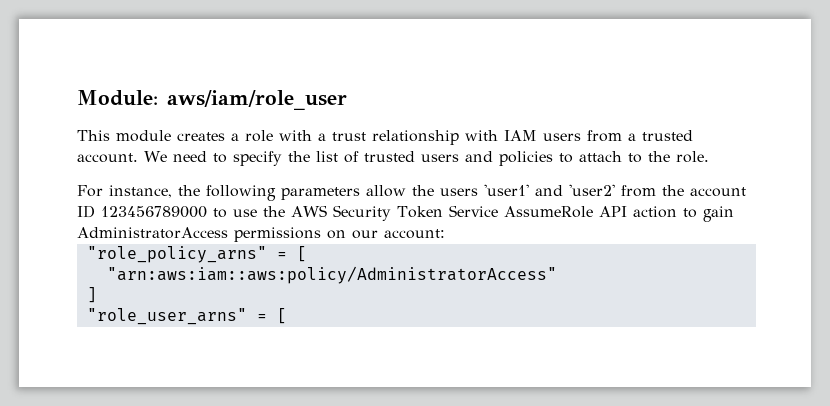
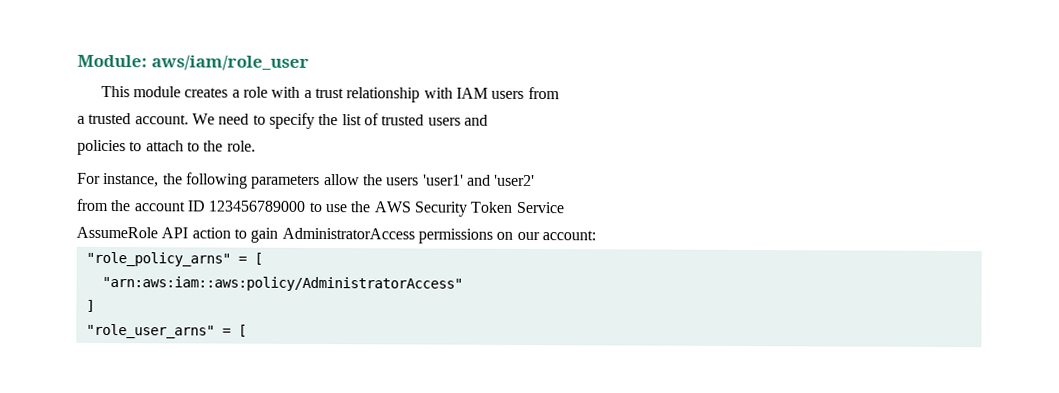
- This module creates a role with a trust relationship with IAM users from a trusted account.
+ This module creates a role with a trust relationship with IAM users from
+ a trusted account.
- We need to specify the list of trusted users and policies to attach to the role.
+ We need to specify the list of trusted users and
+ policies to attach to the role.
- For instance, the following parameters allow the users 'user1' and 'user2' from the account ID 123456789000 to use the AWS Security Token Service AssumeRole API action to gain AdministratorAccess permissions on our account:
+ For instance, the following parameters allow the users 'user1' and 'user2'
+ from the account ID 123456789000 to use the AWS Security Token Service
+ AssumeRole API action to gain AdministratorAccess permissions on our account:

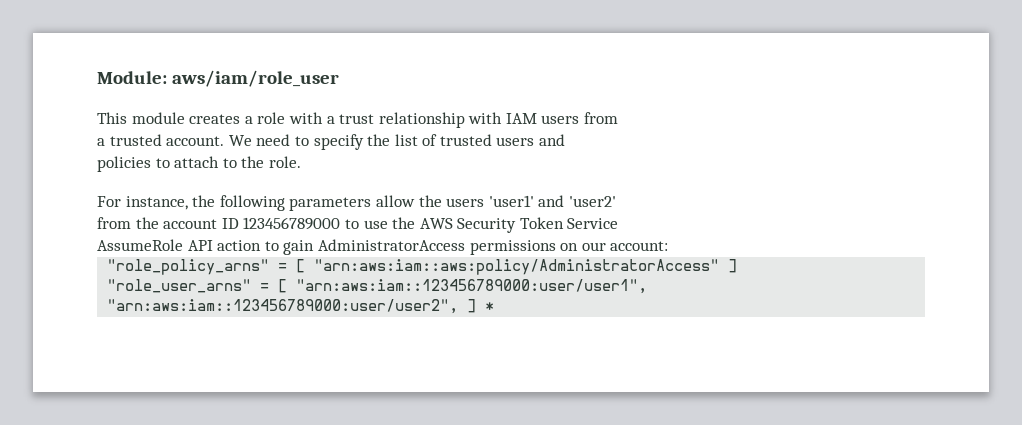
- "role_policy_arns" = [
- "arn:aws:iam::aws:policy/AdministratorAccess"
- ]
+ "role_policy_arns" = [ "arn:aws:iam::aws:policy/AdministratorAccess" ]
- "role_user_arns" = [
+ "role_user_arns" = [ "arn:aws:iam::123456789000:user/user1", "arn:aws:iam::123456789000:user/user2", ] *

